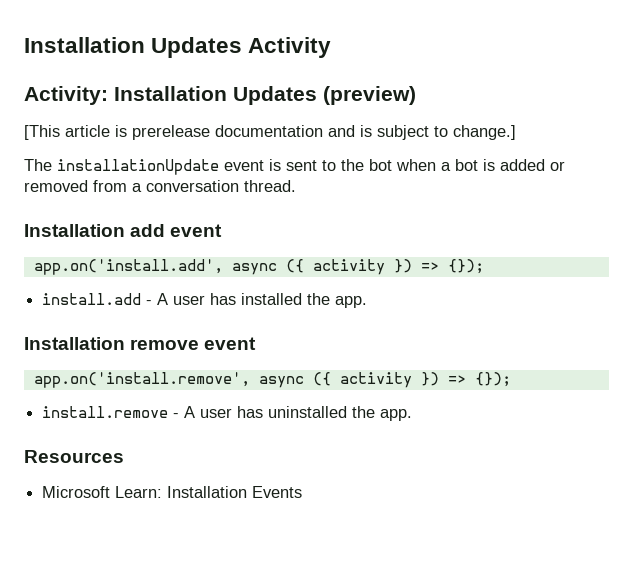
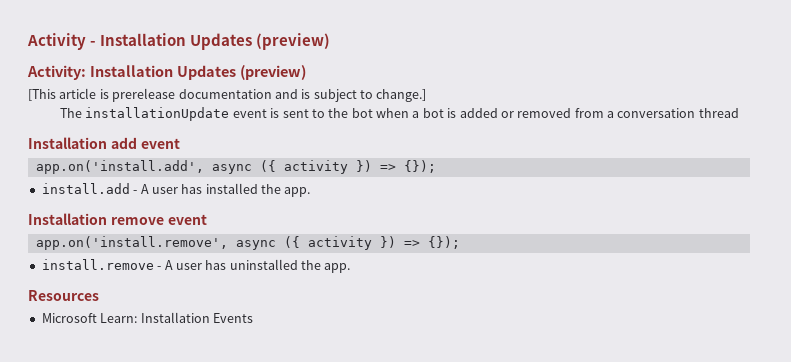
- Installation Updates Activity
+ Activity - Installation Updates (preview)
- The installationUpdate event is sent to the bot when a bot is added or removed from a conversation thread.
+ The installationUpdate event is sent to the bot when a bot is added or removed from a conversation thread

